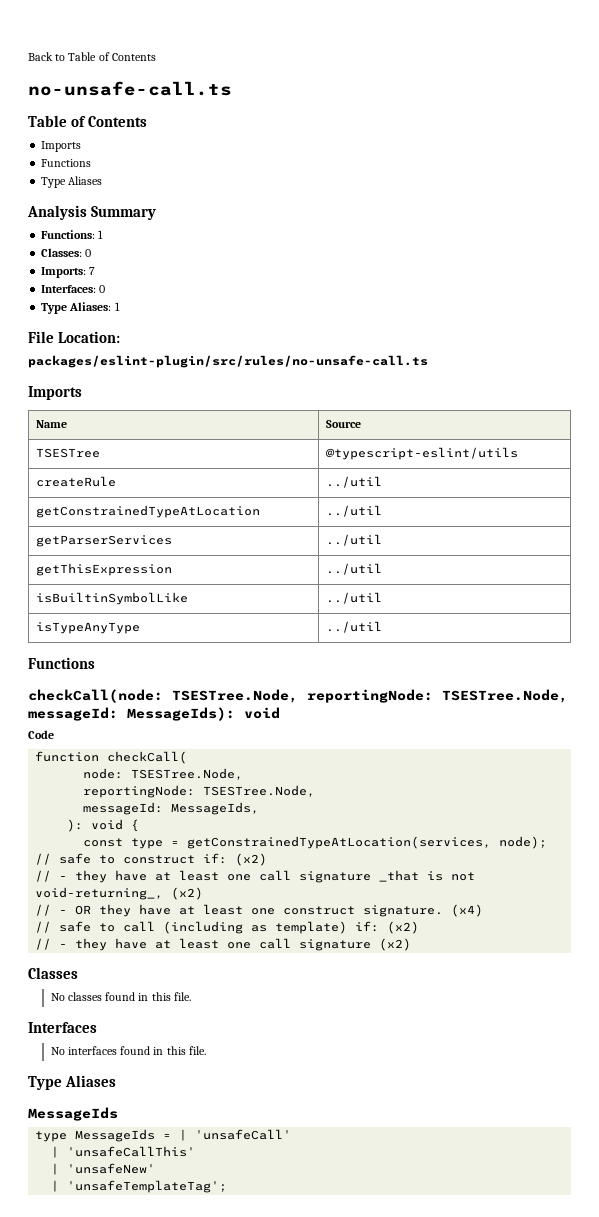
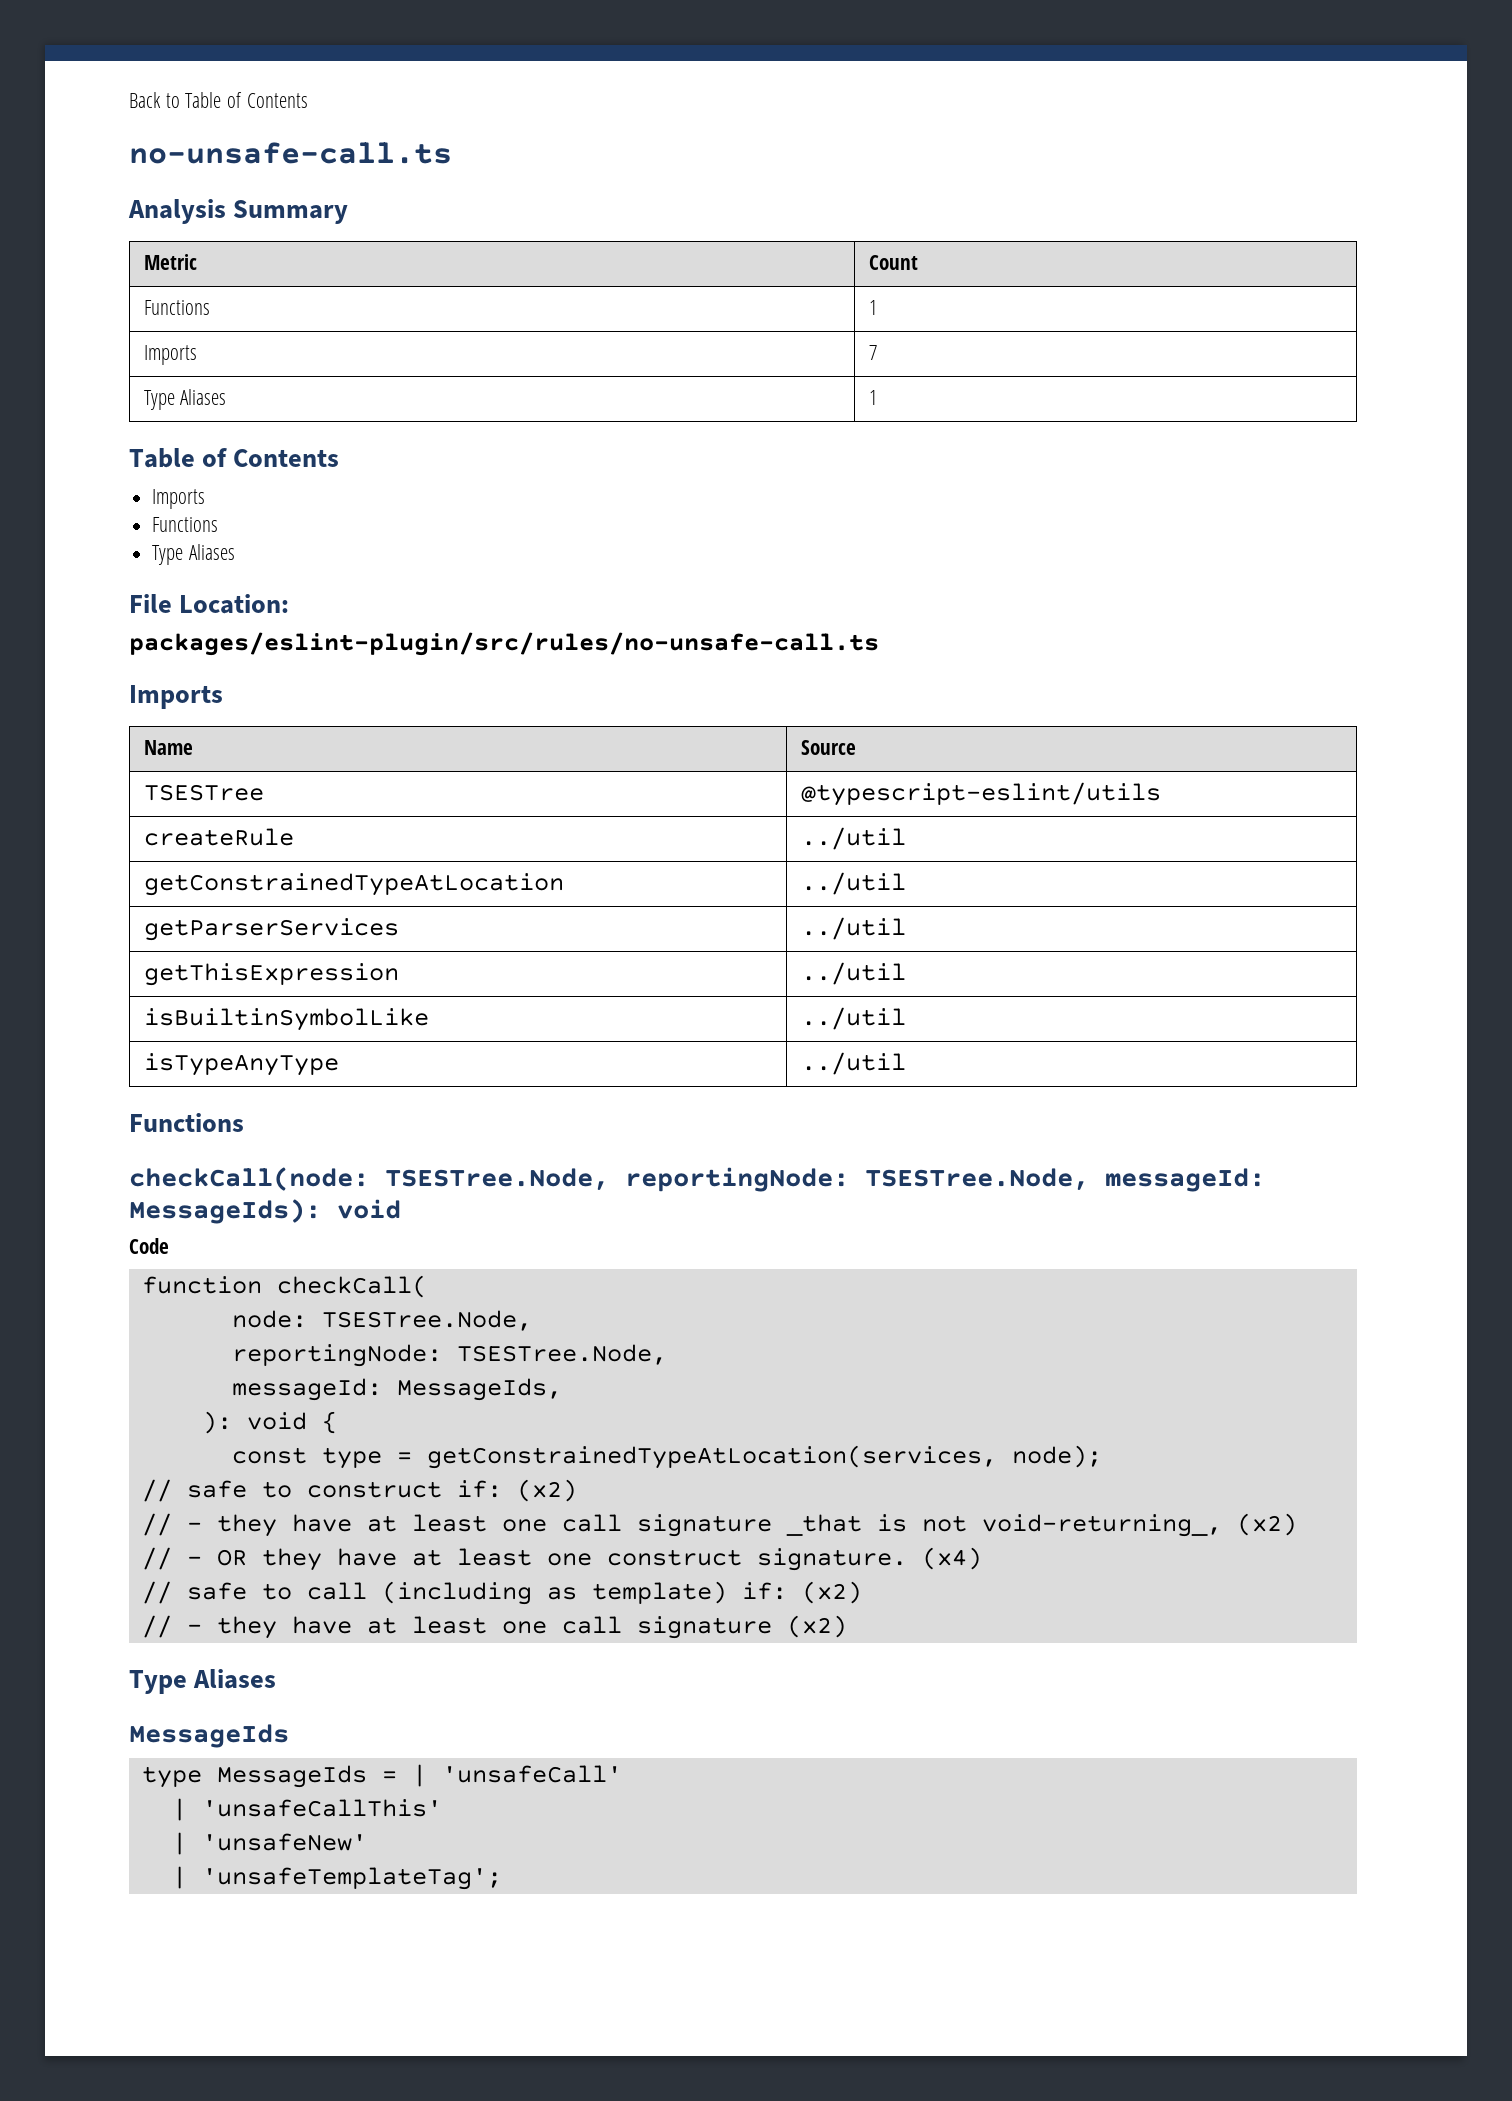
+ Analysis Summary
+ Metric | Count
+ Functions | 1
+ Imports | 7
+ Type Aliases | 1
- Analysis Summary
- Functions: 1
- Classes: 0
- Imports: 7
- Interfaces: 0
- Type Aliases: 1
- Classes
- No classes found in this file.
- Interfaces
- No interfaces found in this file.

